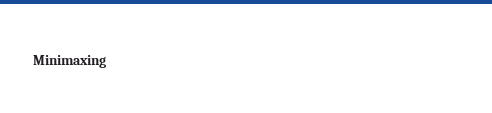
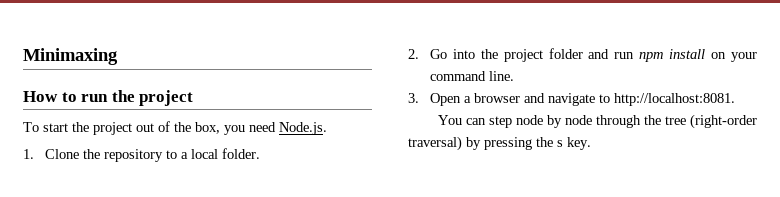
+ How to run the project
+ To start the project out of the box, you need Node.js.
+ 1. Clone the repository to a local folder.
+ 2. Go into the project folder and run npm install on your command line.
+ 3. Open a browser and navigate to http://localhost:8081.
+ You can step node by node through the tree (right-order traversal) by pressing the s key.

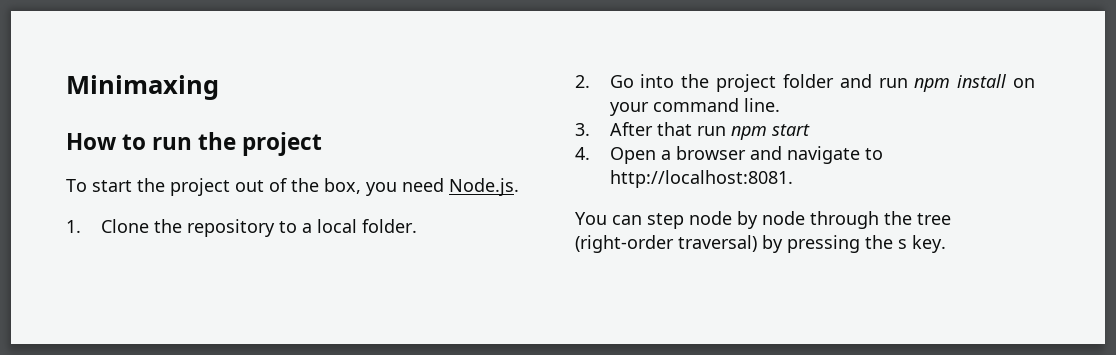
- 3. Open a browser and navigate to http://localhost:8081.
+ 3. After that run npm start
+ 4. Open a browser and navigate to http://localhost:8081.

